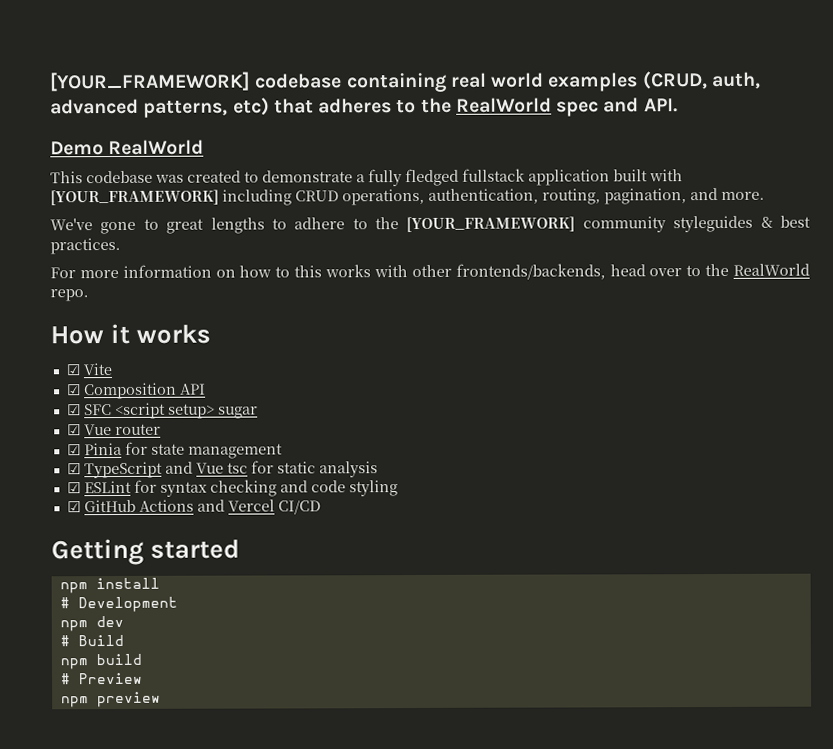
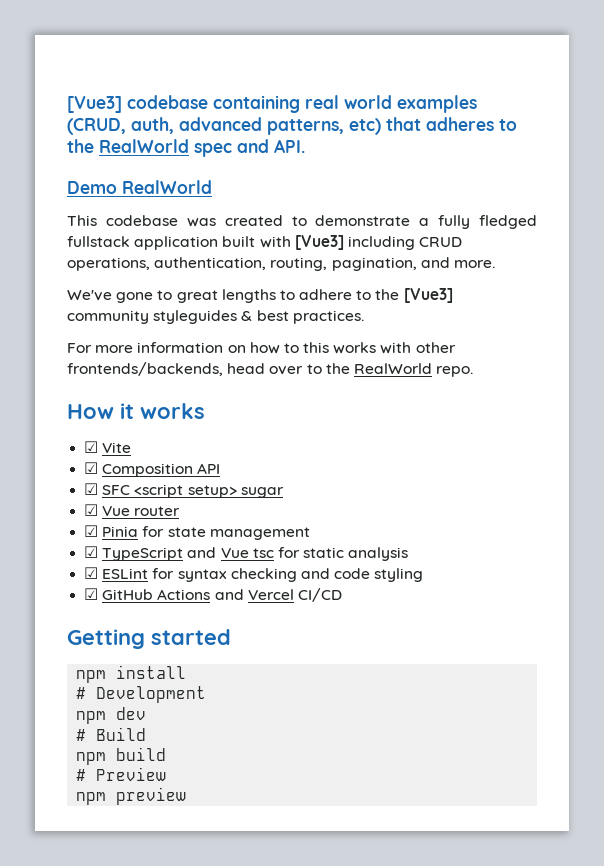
- [YOUR_FRAMEWORK] codebase containing real world examples (CRUD, auth, advanced patterns, etc) that adheres to the RealWorld spec and API.
+ [Vue3] codebase containing real world examples (CRUD, auth, advanced patterns, etc) that adheres to the RealWorld spec and API.
- This codebase was created to demonstrate a fully fledged fullstack application built with [YOUR_FRAMEWORK] including CRUD operations, authentication, routing, pagination, and more.
+ This codebase was created to demonstrate a fully fledged fullstack application built with [Vue3] including CRUD operations, authentication, routing, pagination, and more.
- We've gone to great lengths to adhere to the [YOUR_FRAMEWORK] community styleguides & best practices.
+ We've gone to great lengths to adhere to the [Vue3] community styleguides & best practices.

